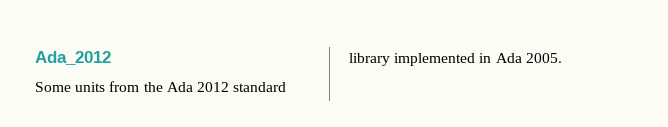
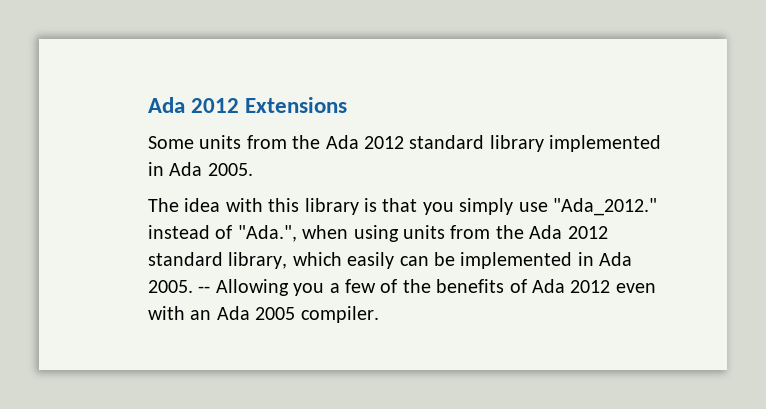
- Ada_2012
+ Ada 2012 Extensions
+ The idea with this library is that you simply use "Ada_2012." instead of "Ada.", when using units from the Ada 2012 standard library, which easily can be implemented in Ada 2005. -- Allowing you a few of the benefits of Ada 2012 even with an Ada 2005 compiler.

